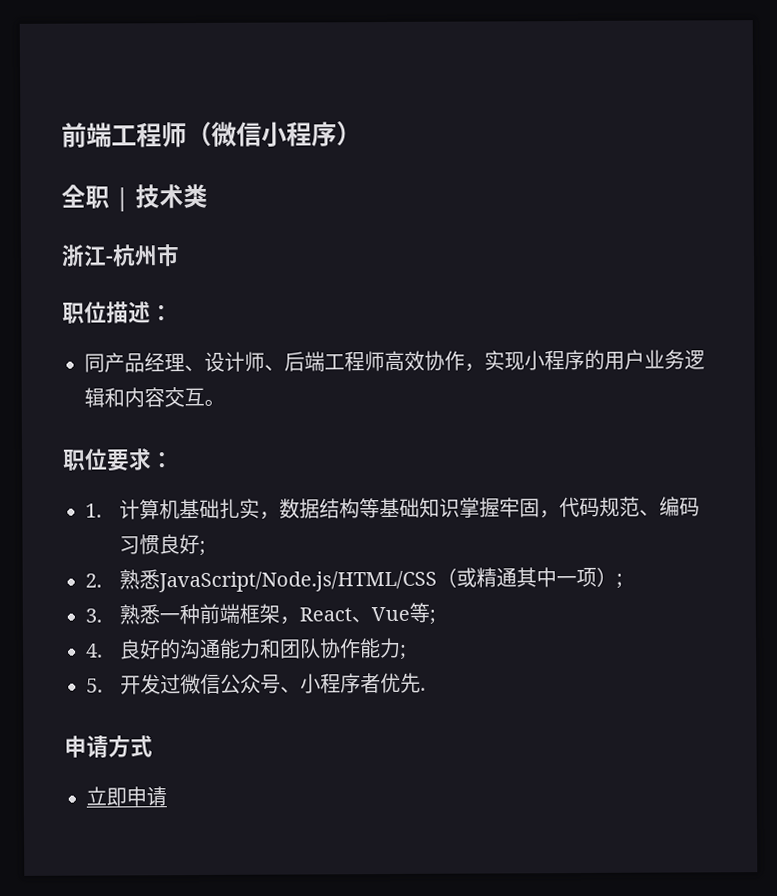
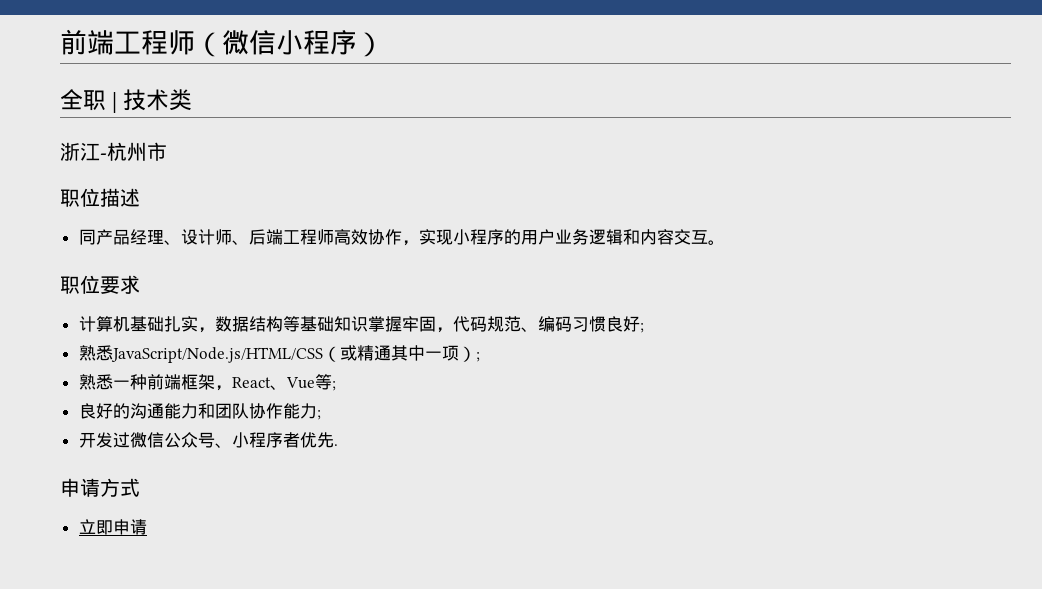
- 职位描述：
+ 职位描述
- 职位要求：
- 1.计算机基础扎实，数据结构等基础知识掌握牢固，代码规范、编码习惯良好;
+ 职位要求
+ 计算机基础扎实，数据结构等基础知识掌握牢固，代码规范、编码习惯良好;
- 2.熟悉JavaScript/Node.js/HTML/CSS（或精通其中一项）;
+ 熟悉JavaScript/Node.js/HTML/CSS（或精通其中一项）;
- 3.熟悉一种前端框架，React、Vue等;
+ 熟悉一种前端框架，React、Vue等;
- 4.良好的沟通能力和团队协作能力;
+ 良好的沟通能力和团队协作能力;
- 5.开发过微信公众号、小程序者优先.
+ 开发过微信公众号、小程序者优先.

